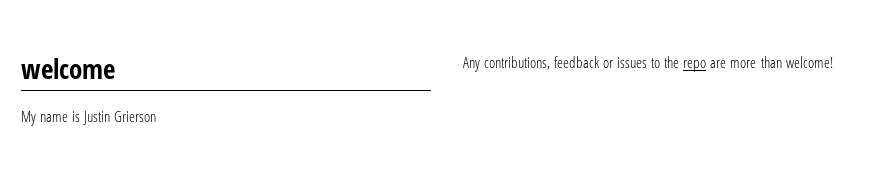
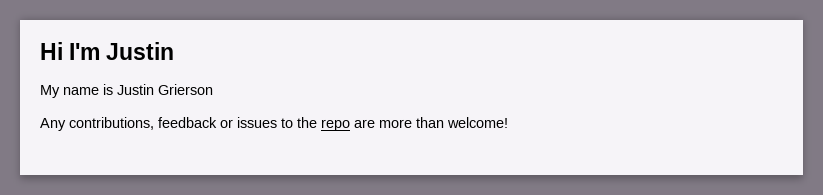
- welcome
+ Hi I'm Justin

